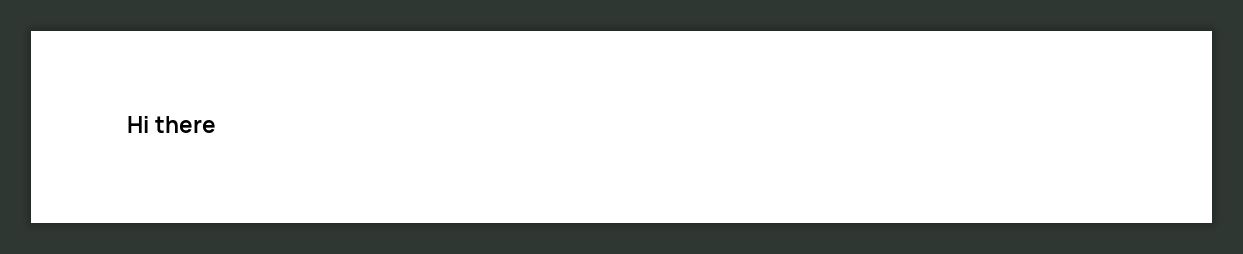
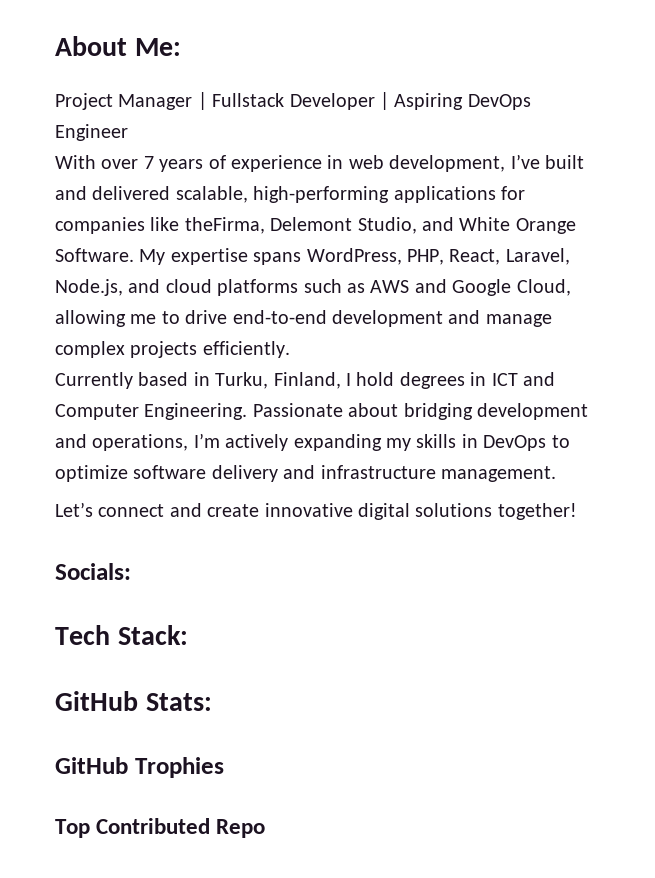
- Hi there
+ About Me:
+ Project Manager | Fullstack Developer | Aspiring DevOps Engineer
+ With over 7 years of experience in web development, I’ve built and delivered scalable, high-performing applications for companies like theFirma, Delemont Studio, and White Orange Software. My expertise spans WordPress, PHP, React, Laravel, Node.js, and cloud platforms such as AWS and Google Cloud, allowing me to drive end-to-end development and manage complex projects efficiently.
+ Currently based in Turku, Finland, I hold degrees in ICT and Computer Engineering. Passionate about bridging development and operations, I’m actively expanding my skills in DevOps to optimize software delivery and infrastructure management.
+ Let’s connect and create innovative digital solutions together!
+ Socials:
+ Tech Stack:
+ GitHub Stats:
+ GitHub Trophies
+ Top Contributed Repo

